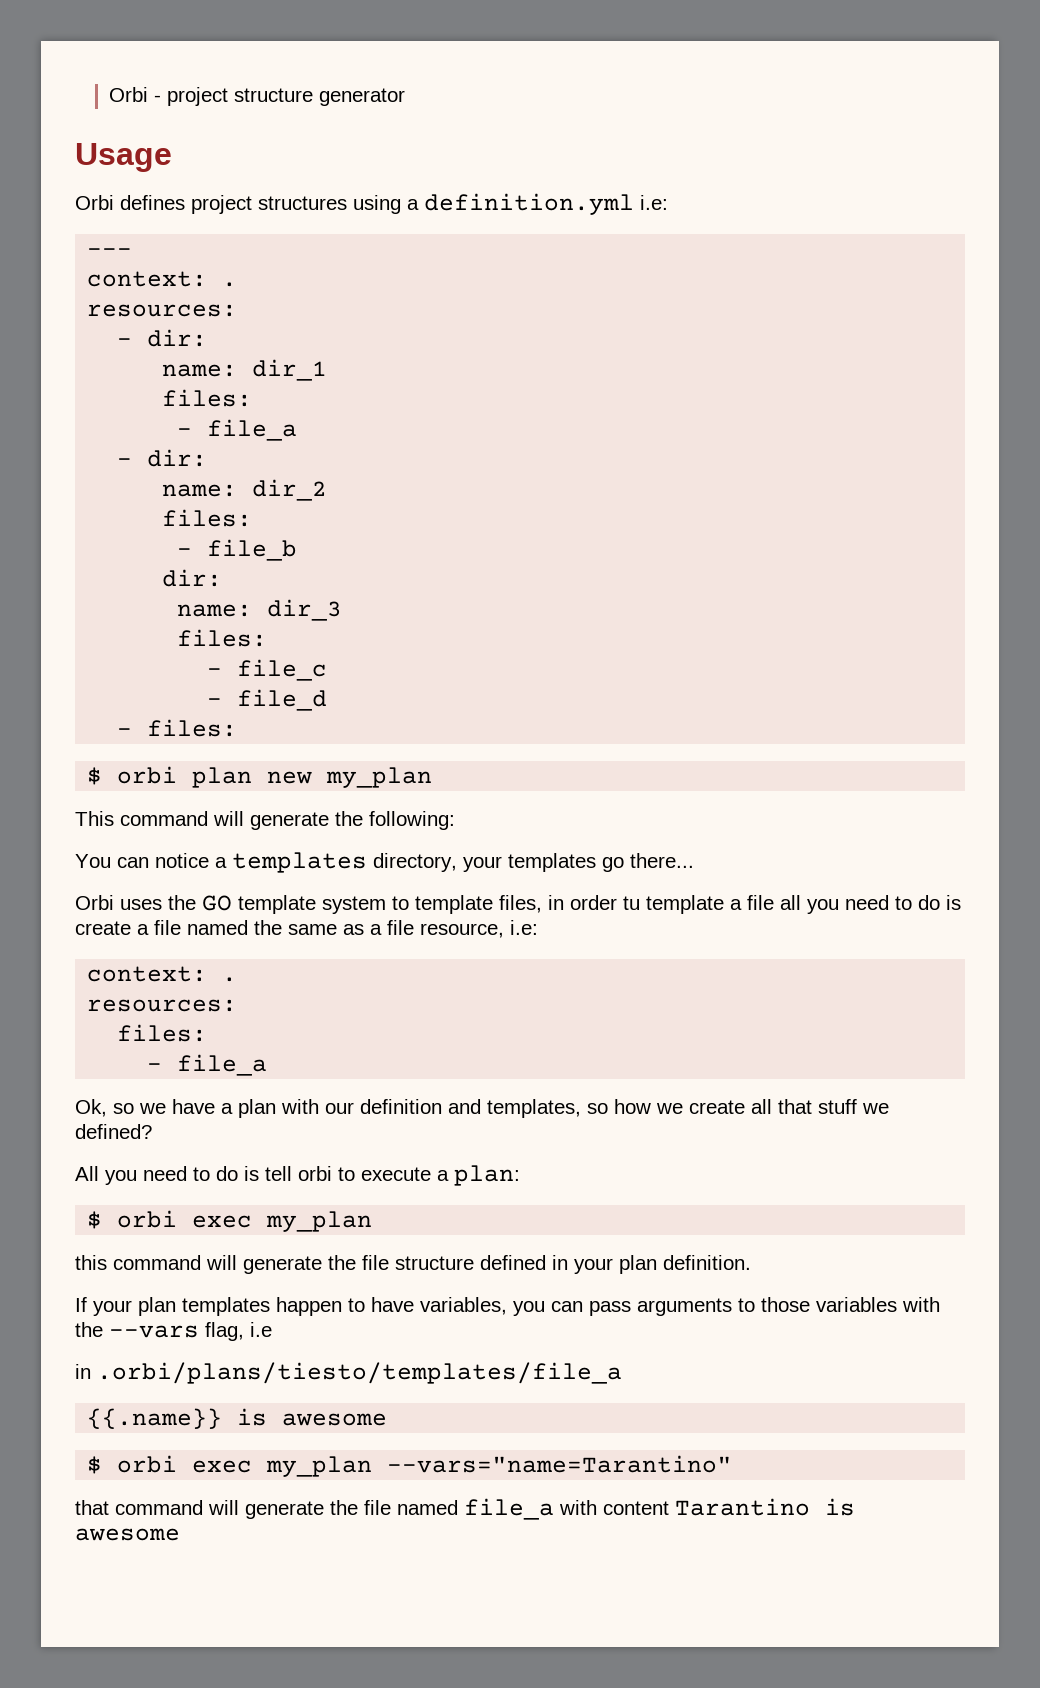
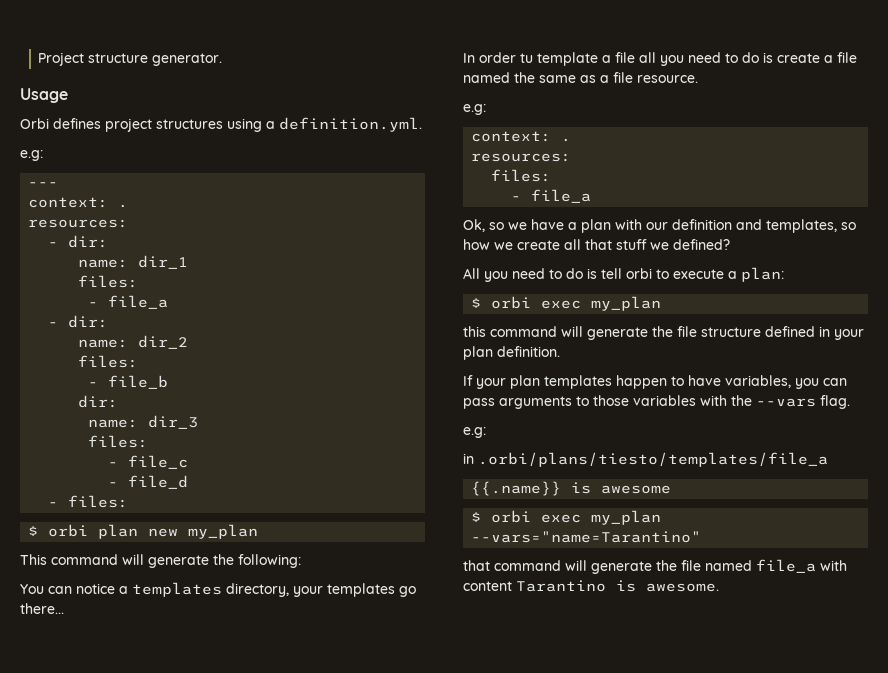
- Orbi - project structure generator
+ Project structure generator.
- Orbi defines project structures using a definition.yml i.e:
+ Orbi defines project structures using a definition.yml.
+ e.g:
- Orbi uses the GO template system to template files, in order tu template a file all you need to do is create a file named the same as a file resource, i.e:
+ In order tu template a file all you need to do is create a file named the same as a file resource.
+ e.g:
- If your plan templates happen to have variables, you can pass arguments to those variables with the --vars flag, i.e
+ If your plan templates happen to have variables, you can pass arguments to those variables with the --vars flag.
+ e.g:
- that command will generate the file named file_a with content Tarantino is awesome
+ that command will generate the file named file_a with content Tarantino is awesome.

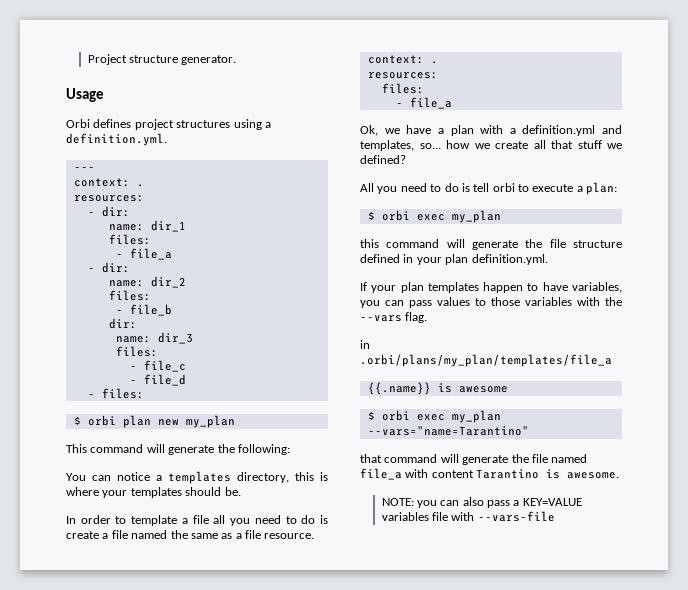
  Orbi defines project structures using a definition.yml.
- e.g:
- You can notice a templates directory, your templates go there...
+ You can notice a templates directory, this is where your templates should be.
- In order tu template a file all you need to do is create a file named the same as a file resource.
- e.g:
+ In order to template a file all you need to do is create a file named the same as a file resource.
- Ok, so we have a plan with our definition and templates, so how we create all that stuff we defined?
+ Ok, we have a plan with a definition.yml and templates, so... how we create all that stuff we defined?
- this command will generate the file structure defined in your plan definition.
+ this command will generate the file structure defined in your plan definition.yml.
- If your plan templates happen to have variables, you can pass arguments to those variables with the --vars flag.
- e.g:
- in .orbi/plans/tiesto/templates/file_a
+ If your plan templates happen to have variables, you can pass values to those variables with the --vars flag.
+ in .orbi/plans/my_plan/templates/file_a
+ NOTE: you can also pass a KEY=VALUE variables file with --vars-file

